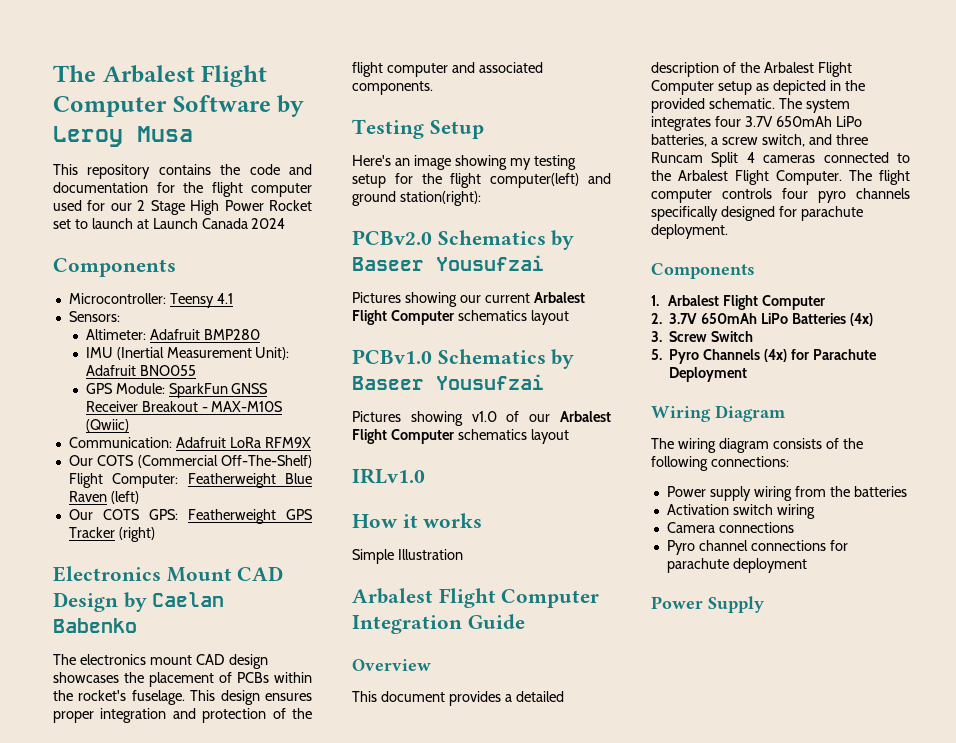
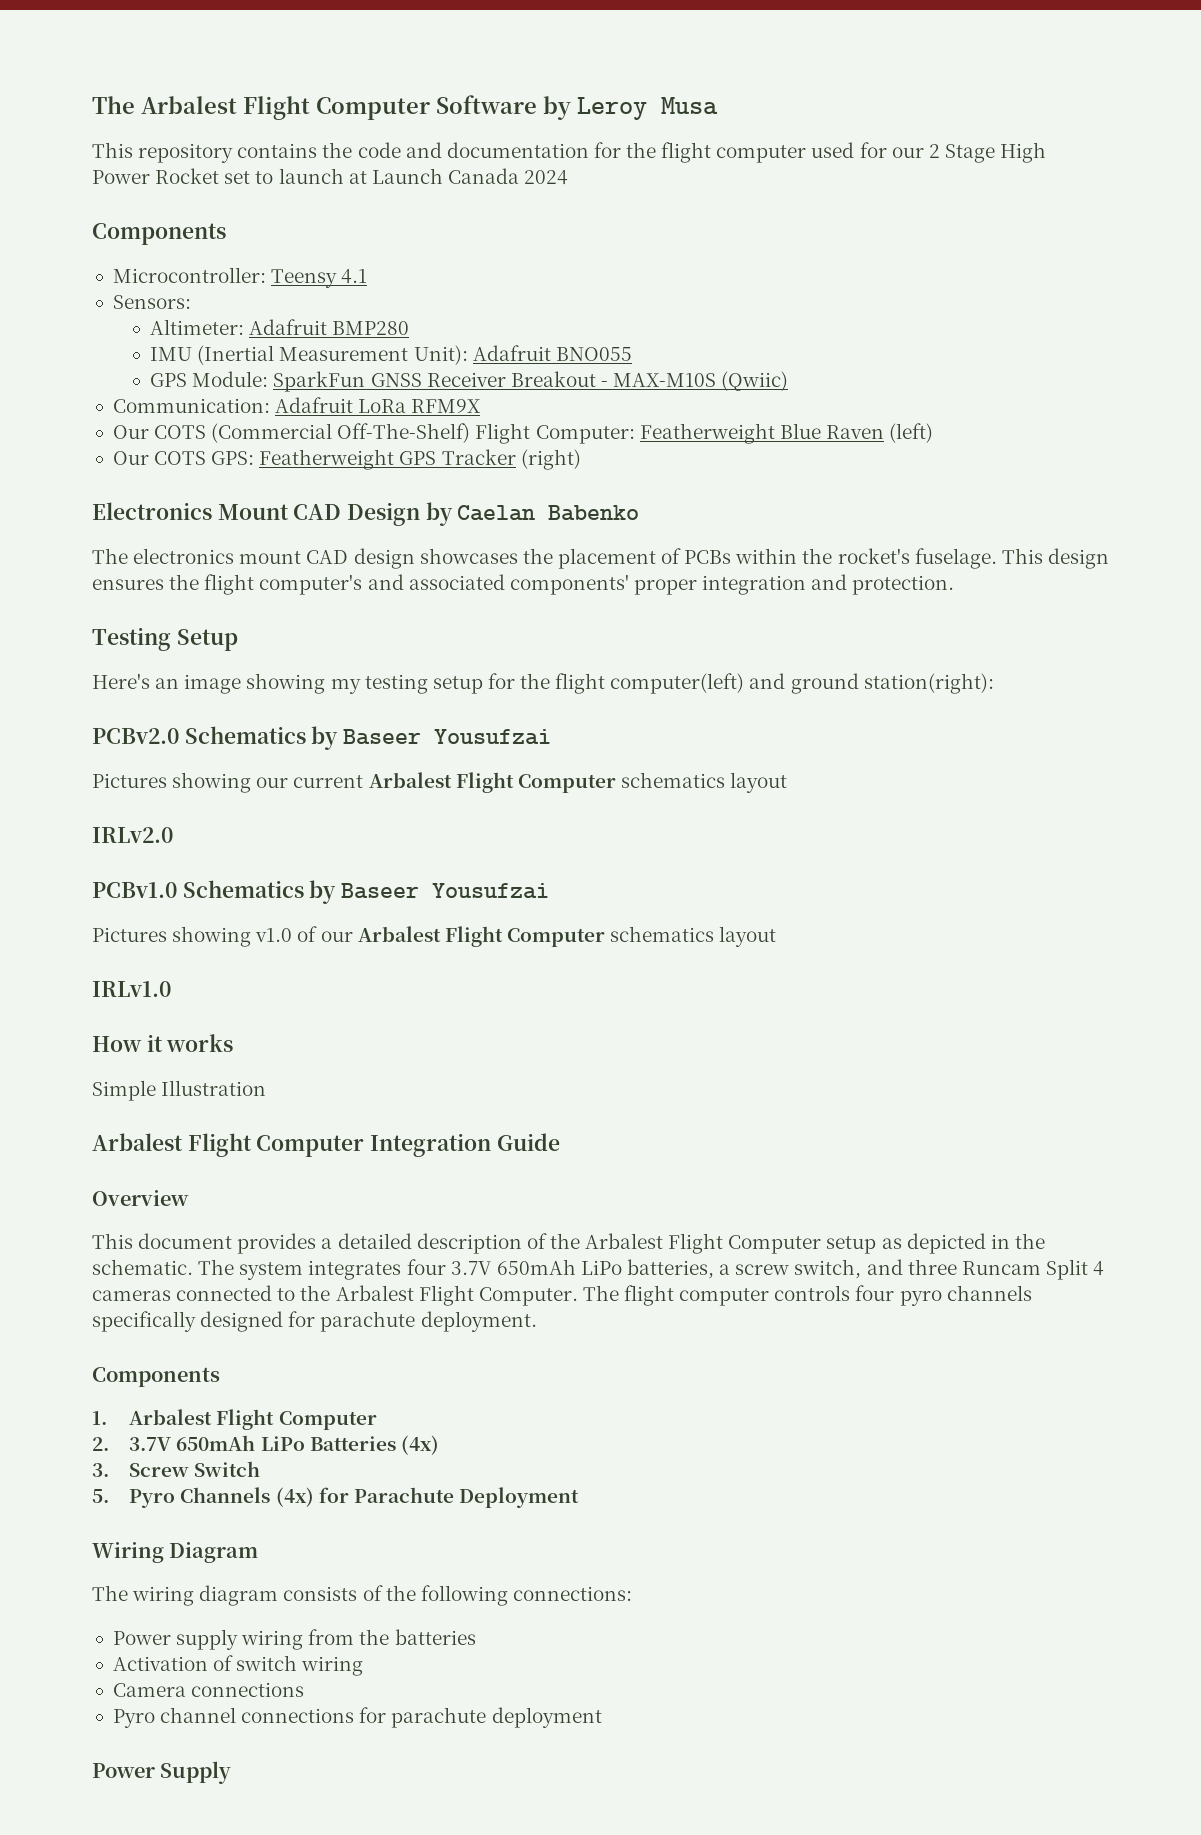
- This design ensures proper integration and protection of the flight computer and associated components.
+ This design ensures the flight computer's and associated components' proper integration and protection.
+ IRLv2.0
- This document provides a detailed description of the Arbalest Flight Computer setup as depicted in the provided schematic.
+ This document provides a detailed description of the Arbalest Flight Computer setup as depicted in the schematic.
- Activation switch wiring
+ Activation of switch wiring

